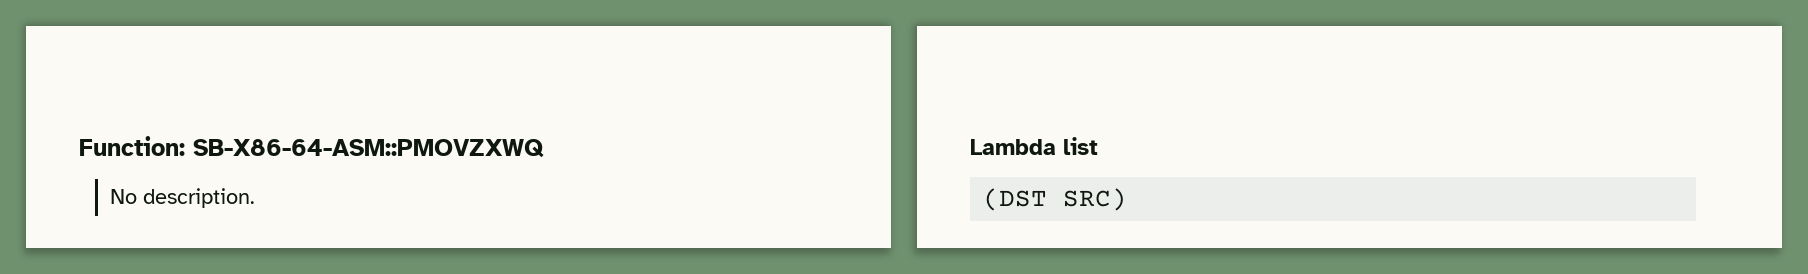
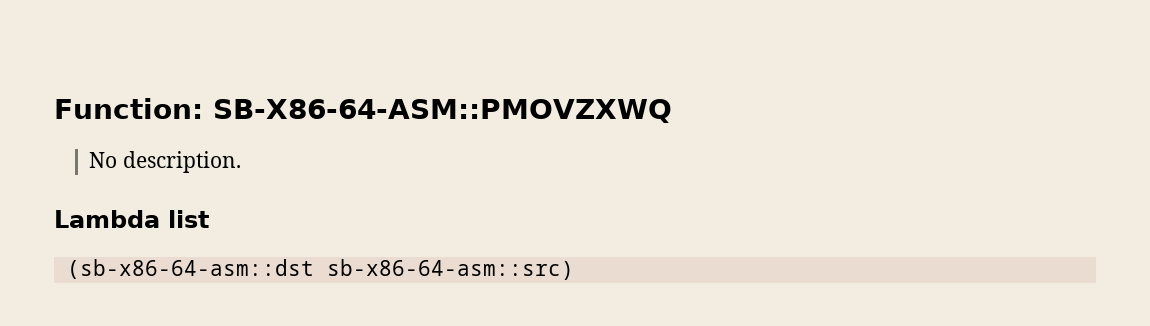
- (DST SRC)
+ (sb-x86-64-asm::dst sb-x86-64-asm::src)

